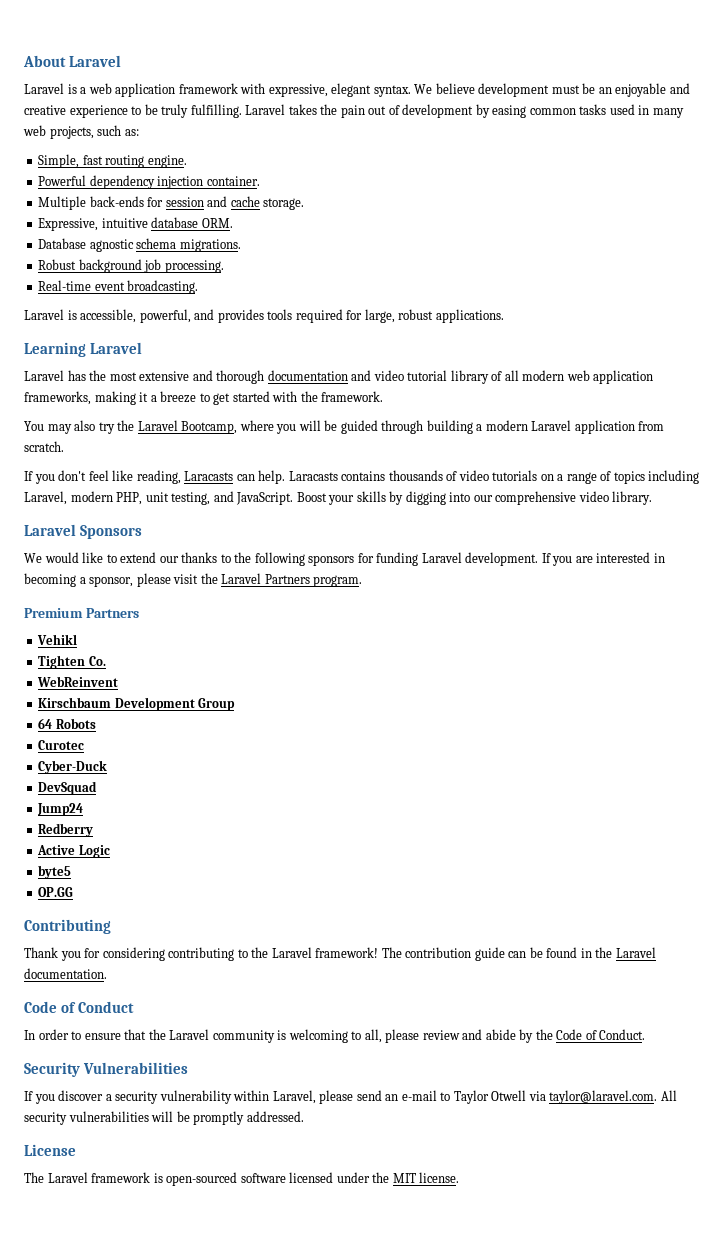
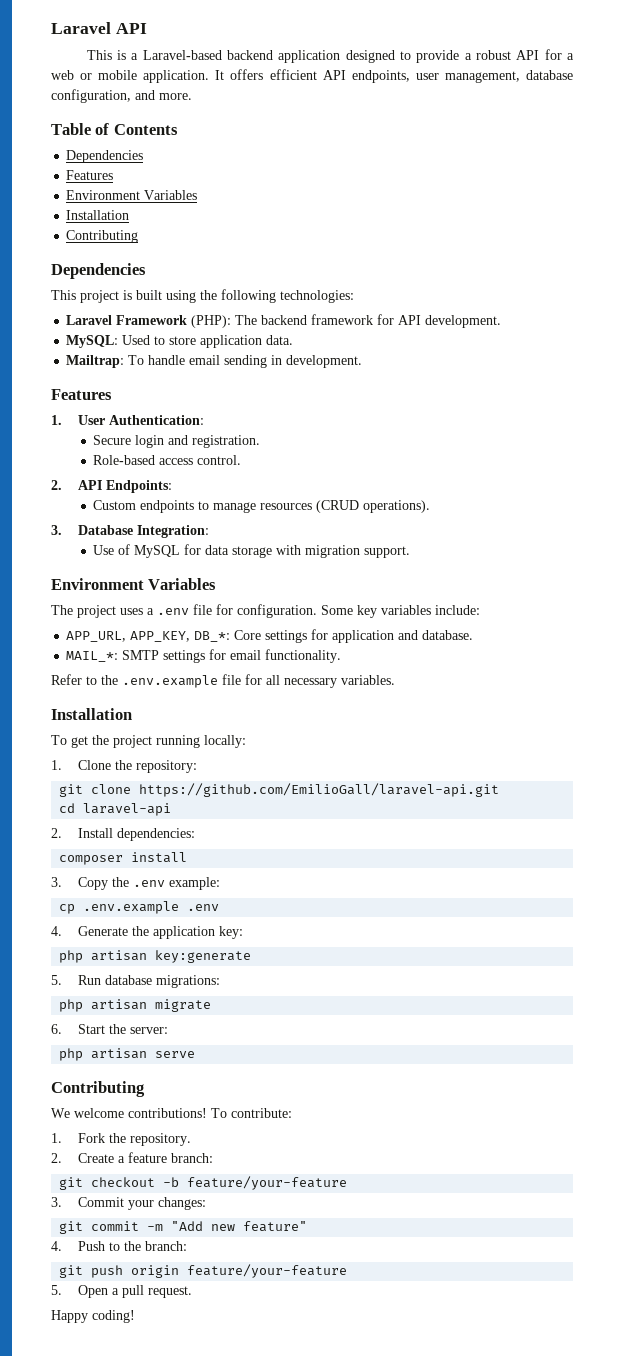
- About Laravel
- Laravel is a web application framework with expressive, elegant syntax. We believe development must be an enjoyable and creative experience to be truly fulfilling. Laravel takes the pain out of development by easing common tasks used in many web projects, such as:
- Simple, fast routing engine.
- Powerful dependency injection container.
- Multiple back-ends for session and cache storage.
- Expressive, intuitive database ORM.
- Database agnostic schema migrations.
- Robust background job processing.
- Real-time event broadcasting.
- Laravel is accessible, powerful, and provides tools required for large, robust applications.
- Learning Laravel
- Laravel has the most extensive and thorough documentation and video tutorial library of all modern web application frameworks, making it a breeze to get started with the framework.
- You may also try the Laravel Bootcamp, where you will be guided through building a modern Laravel application from scratch.
- If you don't feel like reading, Laracasts can help. Laracasts contains thousands of video tutorials on a range of topics including Laravel, modern PHP, unit testing, and JavaScript. Boost your skills by digging into our comprehensive video library.
- Laravel Sponsors
- We would like to extend our thanks to the following sponsors for funding Laravel development. If you are interested in becoming a sponsor, please visit the Laravel Partners program.
- Premium Partners
- Vehikl
- Tighten Co.
- WebReinvent
- Kirschbaum Development Group
- 64 Robots
- Curotec
- Cyber-Duck
- DevSquad
- Jump24
- Redberry
- Active Logic
- byte5
- OP.GG
+ Laravel API
+ This is a Laravel-based backend application designed to provide a robust API for a web or mobile application. It offers efficient API endpoints, user management, database configuration, and more.
+ Table of Contents
+ Dependencies
+ Features
+ Environment Variables
+ Installation
  Contributing
- Thank you for considering contributing to the Laravel framework! The contribution guide can be found in the Laravel documentation.
- Code of Conduct
- In order to ensure that the Laravel community is welcoming to all, please review and abide by the Code of Conduct.
- Security Vulnerabilities
- If you discover a security vulnerability within Laravel, please send an e-mail to Taylor Otwell via taylor@laravel.com. All security vulnerabilities will be promptly addressed.
- License
- The Laravel framework is open-sourced software licensed under the MIT license.
+ Dependencies
+ This project is built using the following technologies:
+ Laravel Framework (PHP): The backend framework for API development.
+ MySQL: Used to store application data.
+ Mailtrap: To handle email sending in development.
+ Features
+ 1. User Authentication:
+ Secure login and registration.
+ Role-based access control.
+ 2. API Endpoints:
+ Custom endpoints to manage resources (CRUD operations).
+ 3. Database Integration:
+ Use of MySQL for data storage with migration support.
+ Environment Variables
+ The project uses a .env file for configuration. Some key variables include:
+ APP_URL, APP_KEY, DB_*: Core settings for application and database.
+ MAIL_*: SMTP settings for email functionality.
+ Refer to the .env.example file for all necessary variables.
+ Installation
+ To get the project running locally:
+ 1. Clone the repository:
+ git clone https://github.com/EmilioGall/laravel-api.git
+ cd laravel-api
+ 2. Install dependencies:
+ composer install
+ 3. Copy the .env example:
+ cp .env.example .env
+ 4. Generate the application key:
+ php artisan key:generate
+ 5. Run database migrations:
+ php artisan migrate
+ 6. Start the server:
+ php artisan serve
+ Contributing
+ We welcome contributions! To contribute:
+ 1. Fork the repository.
+ 2. Create a feature branch:
+ git checkout -b feature/your-feature
+ 3. Commit your changes:
+ git commit -m "Add new feature"
+ 4. Push to the branch:
+ git push origin feature/your-feature
+ 5. Open a pull request.
+ Happy coding!

